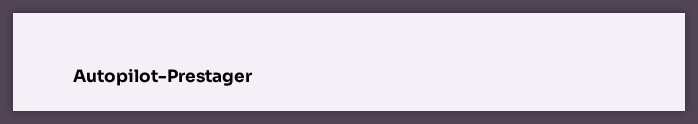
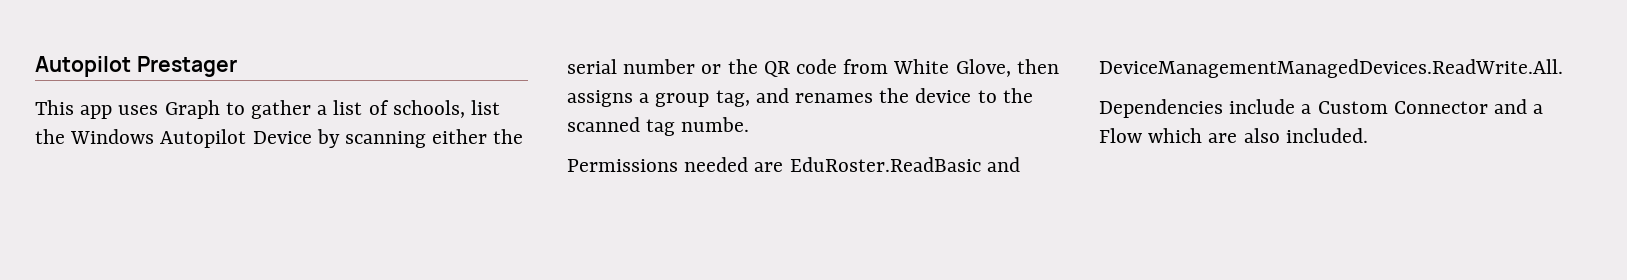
- Autopilot-Prestager
+ Autopilot Prestager
+ This app uses Graph to gather a list of schools, list the Windows Autopilot Device by scanning either the serial number or the QR code from White Glove, then assigns a group tag, and renames the device to the scanned tag numbe.
+ Permissions needed are EduRoster.ReadBasic and DeviceManagementManagedDevices.ReadWrite.All.
+ Dependencies include a Custom Connector and a Flow which are also included.

